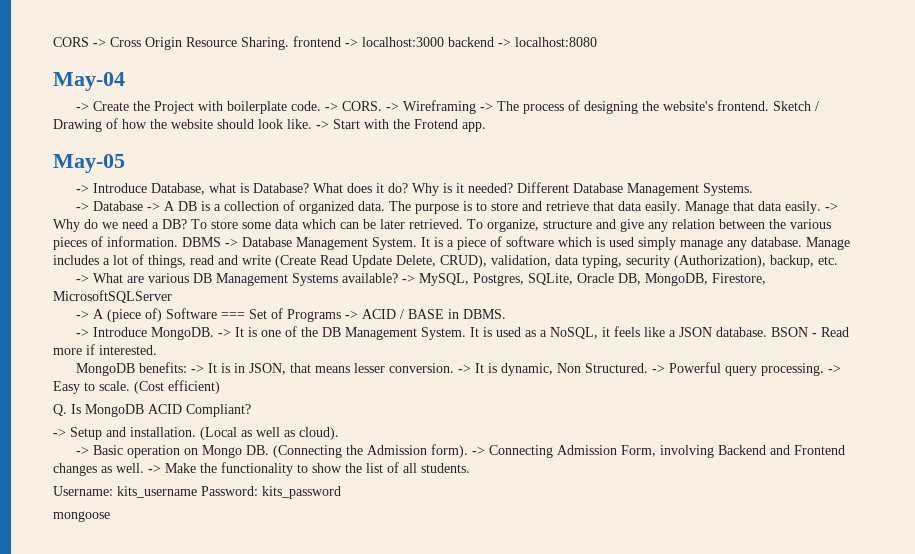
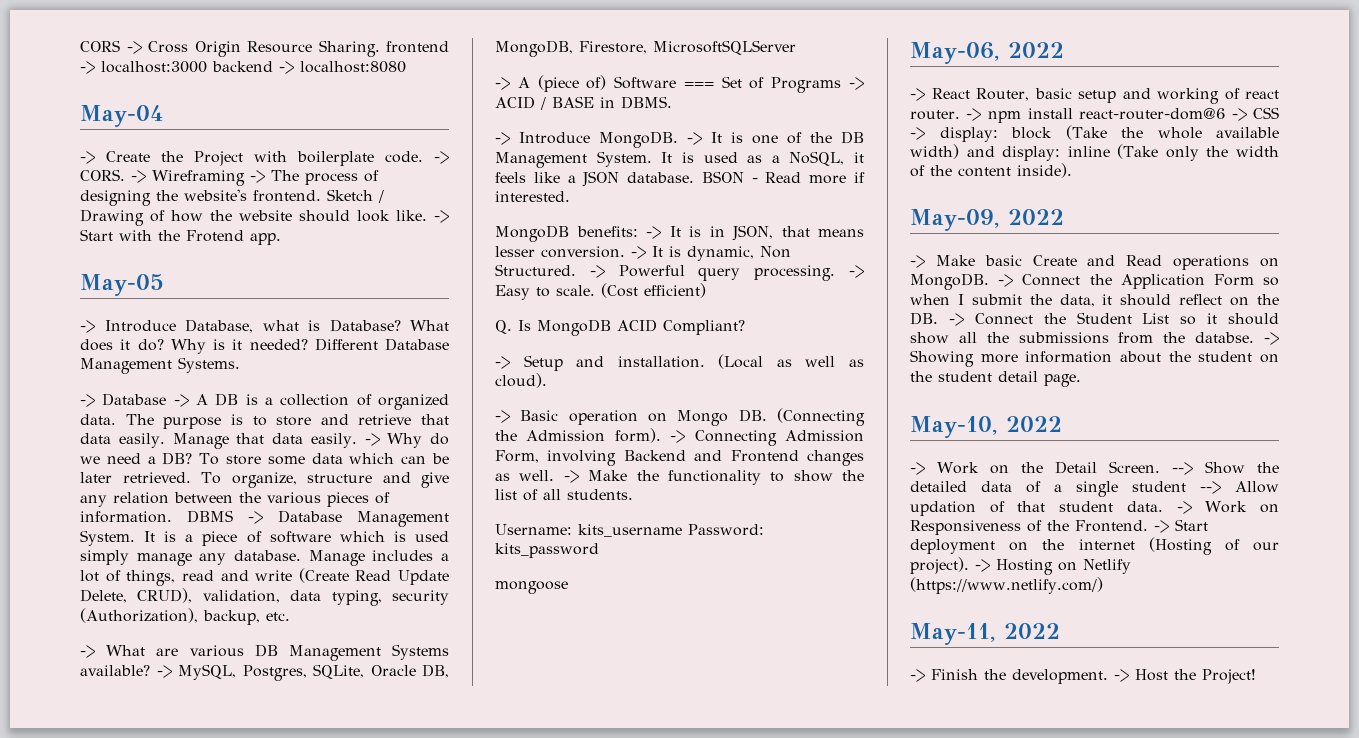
+ May-06, 2022
+ -> React Router, basic setup and working of react router. -> npm install react-router-dom@6 -> CSS -> display: block (Take the whole available width) and display: inline (Take only the width of the content inside).
+ May-09, 2022
+ -> Make basic Create and Read operations on MongoDB. -> Connect the Application Form so when I submit the data, it should reflect on the DB. -> Connect the Student List so it should show all the submissions from the databse. -> Showing more information about the student on the student detail page.
+ May-10, 2022
+ -> Work on the Detail Screen. --> Show the detailed data of a single student --> Allow updation of that student data. -> Work on Responsiveness of the Frontend. -> Start deployment on the internet (Hosting of our project). -> Hosting on Netlify (https://www.netlify.com/)
+ May-11, 2022
+ -> Finish the development. -> Host the Project!

